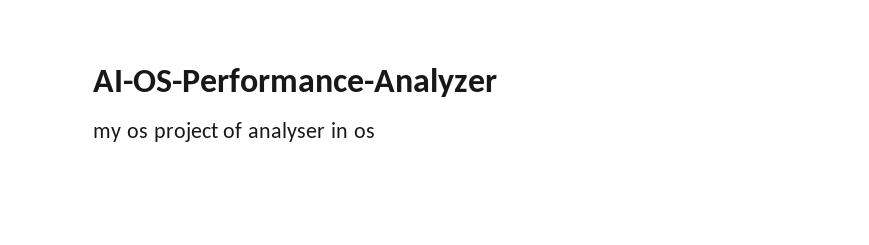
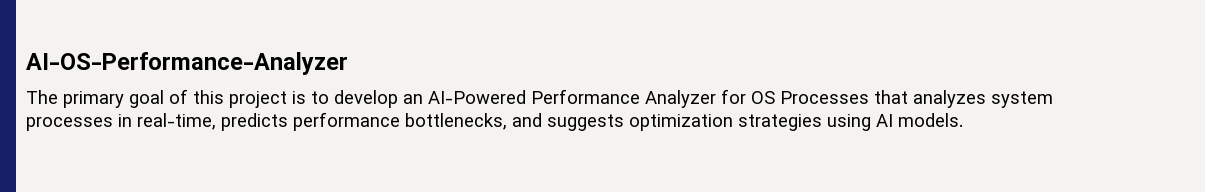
- my os project of analyser in os
+ The primary goal of this project is to develop an AI-Powered Performance Analyzer for OS Processes that analyzes system processes in real-time, predicts performance bottlenecks, and suggests optimization strategies using AI models.

